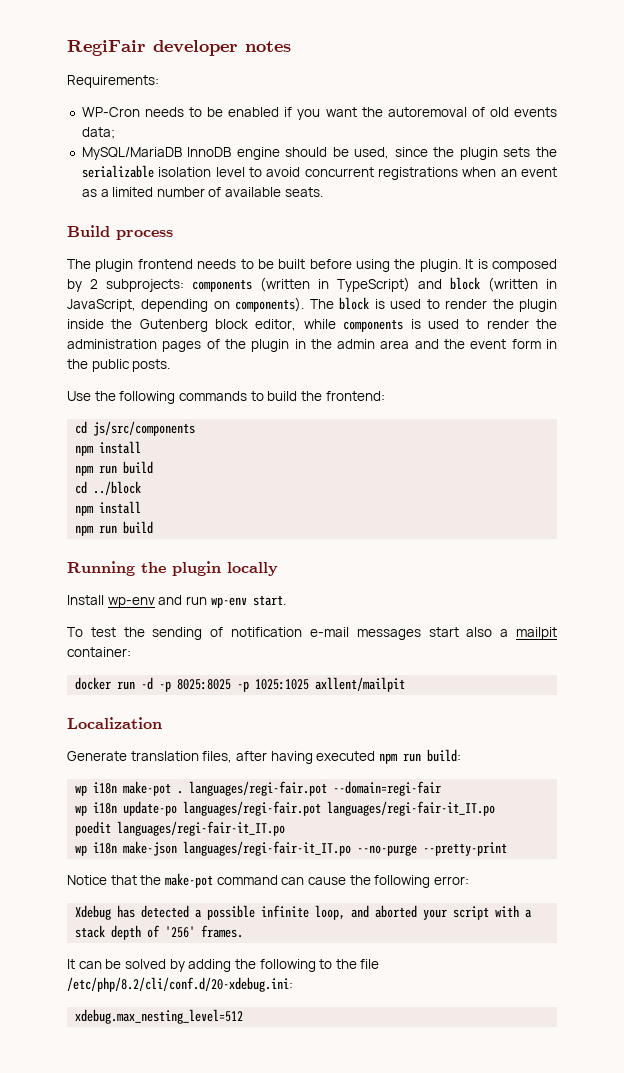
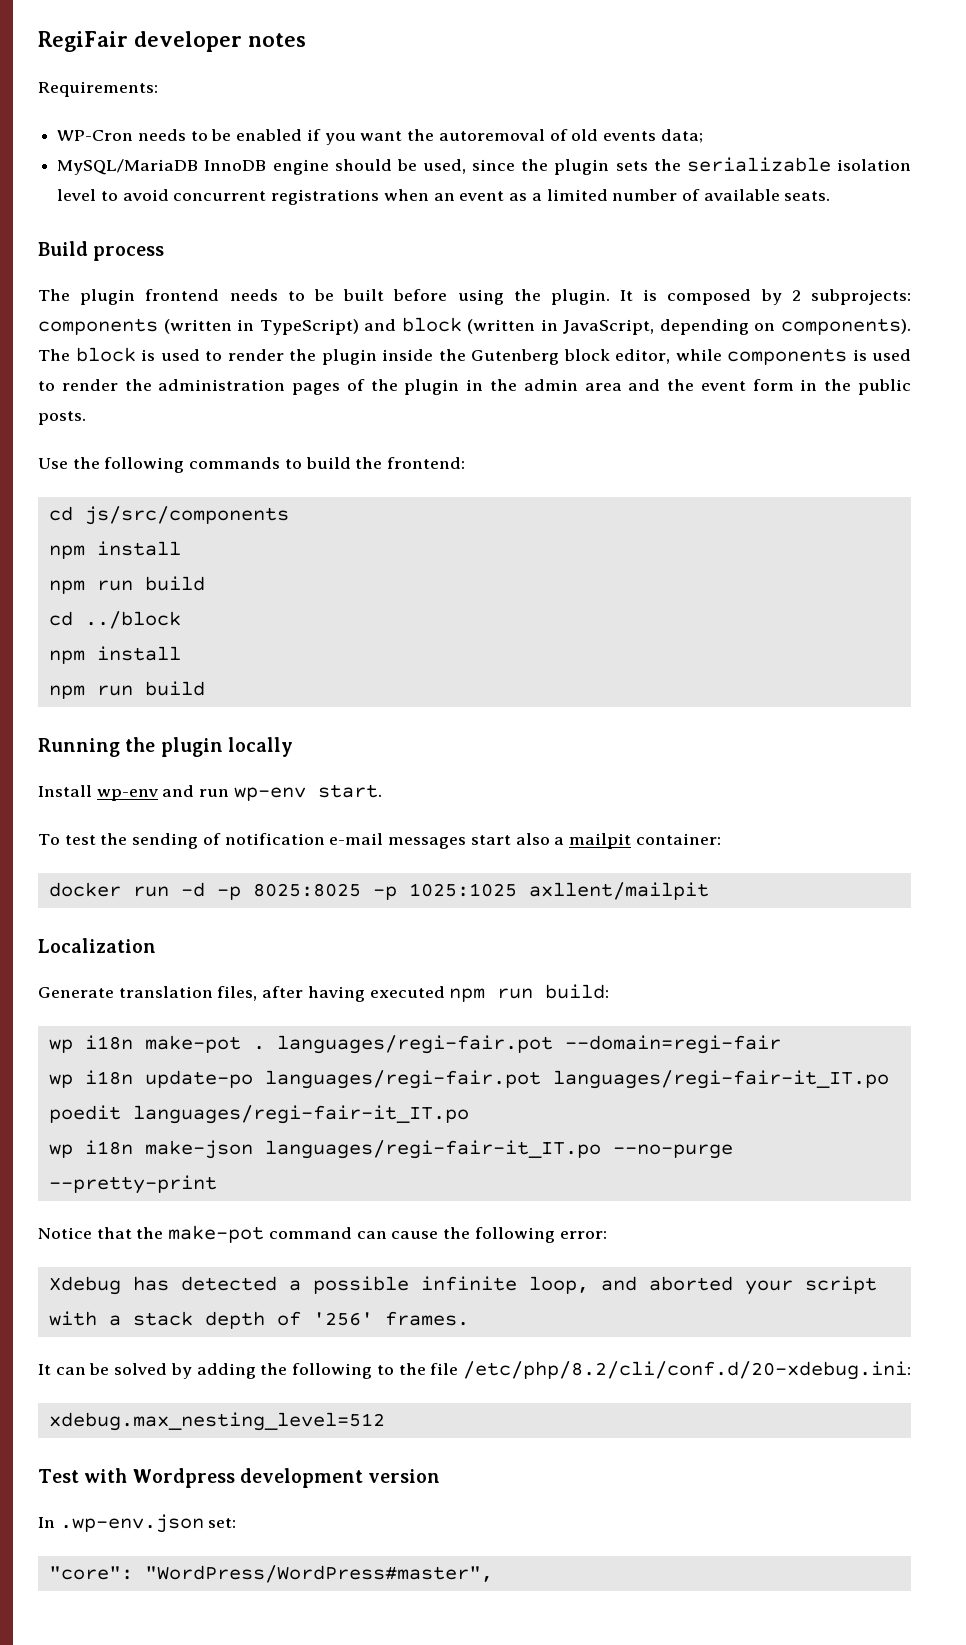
+ Test with Wordpress development version
+ In .wp-env.json set:
+ "core": "WordPress/WordPress#master",

